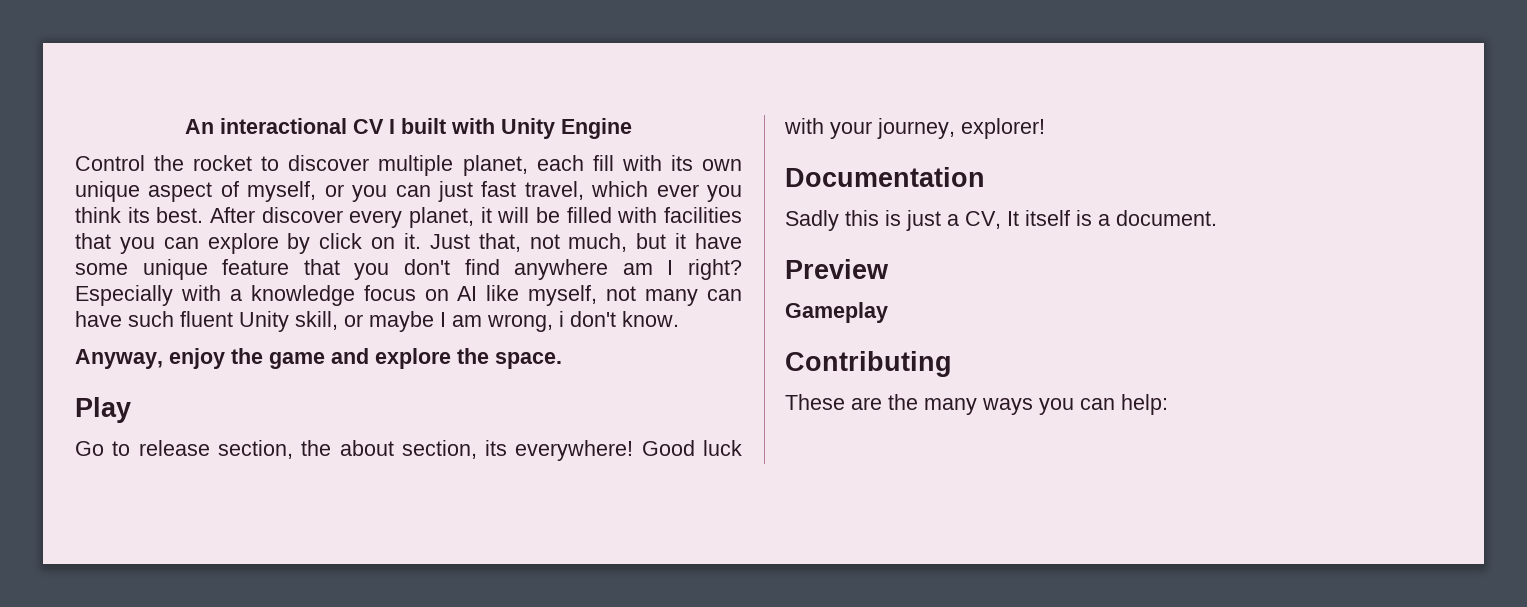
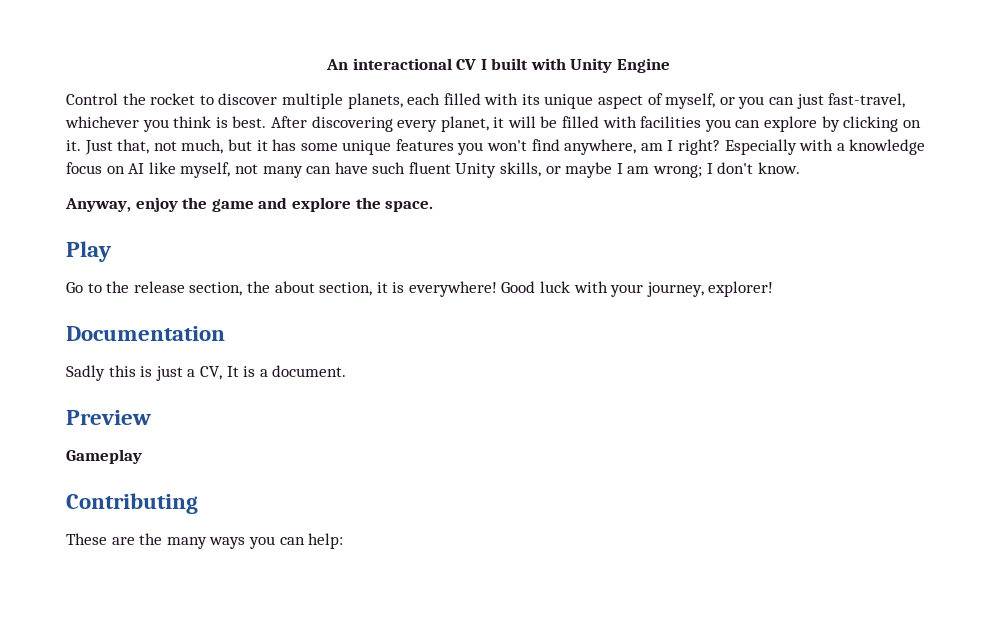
- Control the rocket to discover multiple planet, each fill with its own unique aspect of myself, or you can just fast travel, which ever you think its best.
+ Control the rocket to discover multiple planets, each filled with its unique aspect of myself, or you can just fast-travel, whichever you think is best.
- After discover every planet, it will be filled with facilities that you can explore by click on it.
+ After discovering every planet, it will be filled with facilities you can explore by clicking on it.
- Just that, not much, but it have some unique feature that you don't find anywhere am I right?
+ Just that, not much, but it has some unique features you won't find anywhere, am I right?
- Especially with a knowledge focus on AI like myself, not many can have such fluent Unity skill, or maybe I am wrong, i don't know.
+ Especially with a knowledge focus on AI like myself, not many can have such fluent Unity skills, or maybe I am wrong; I don't know.
- Go to release section, the about section, its everywhere!
+ Go to the release section, the about section, it is everywhere!
- Sadly this is just a CV, It itself is a document.
+ Sadly this is just a CV, It is a document.

